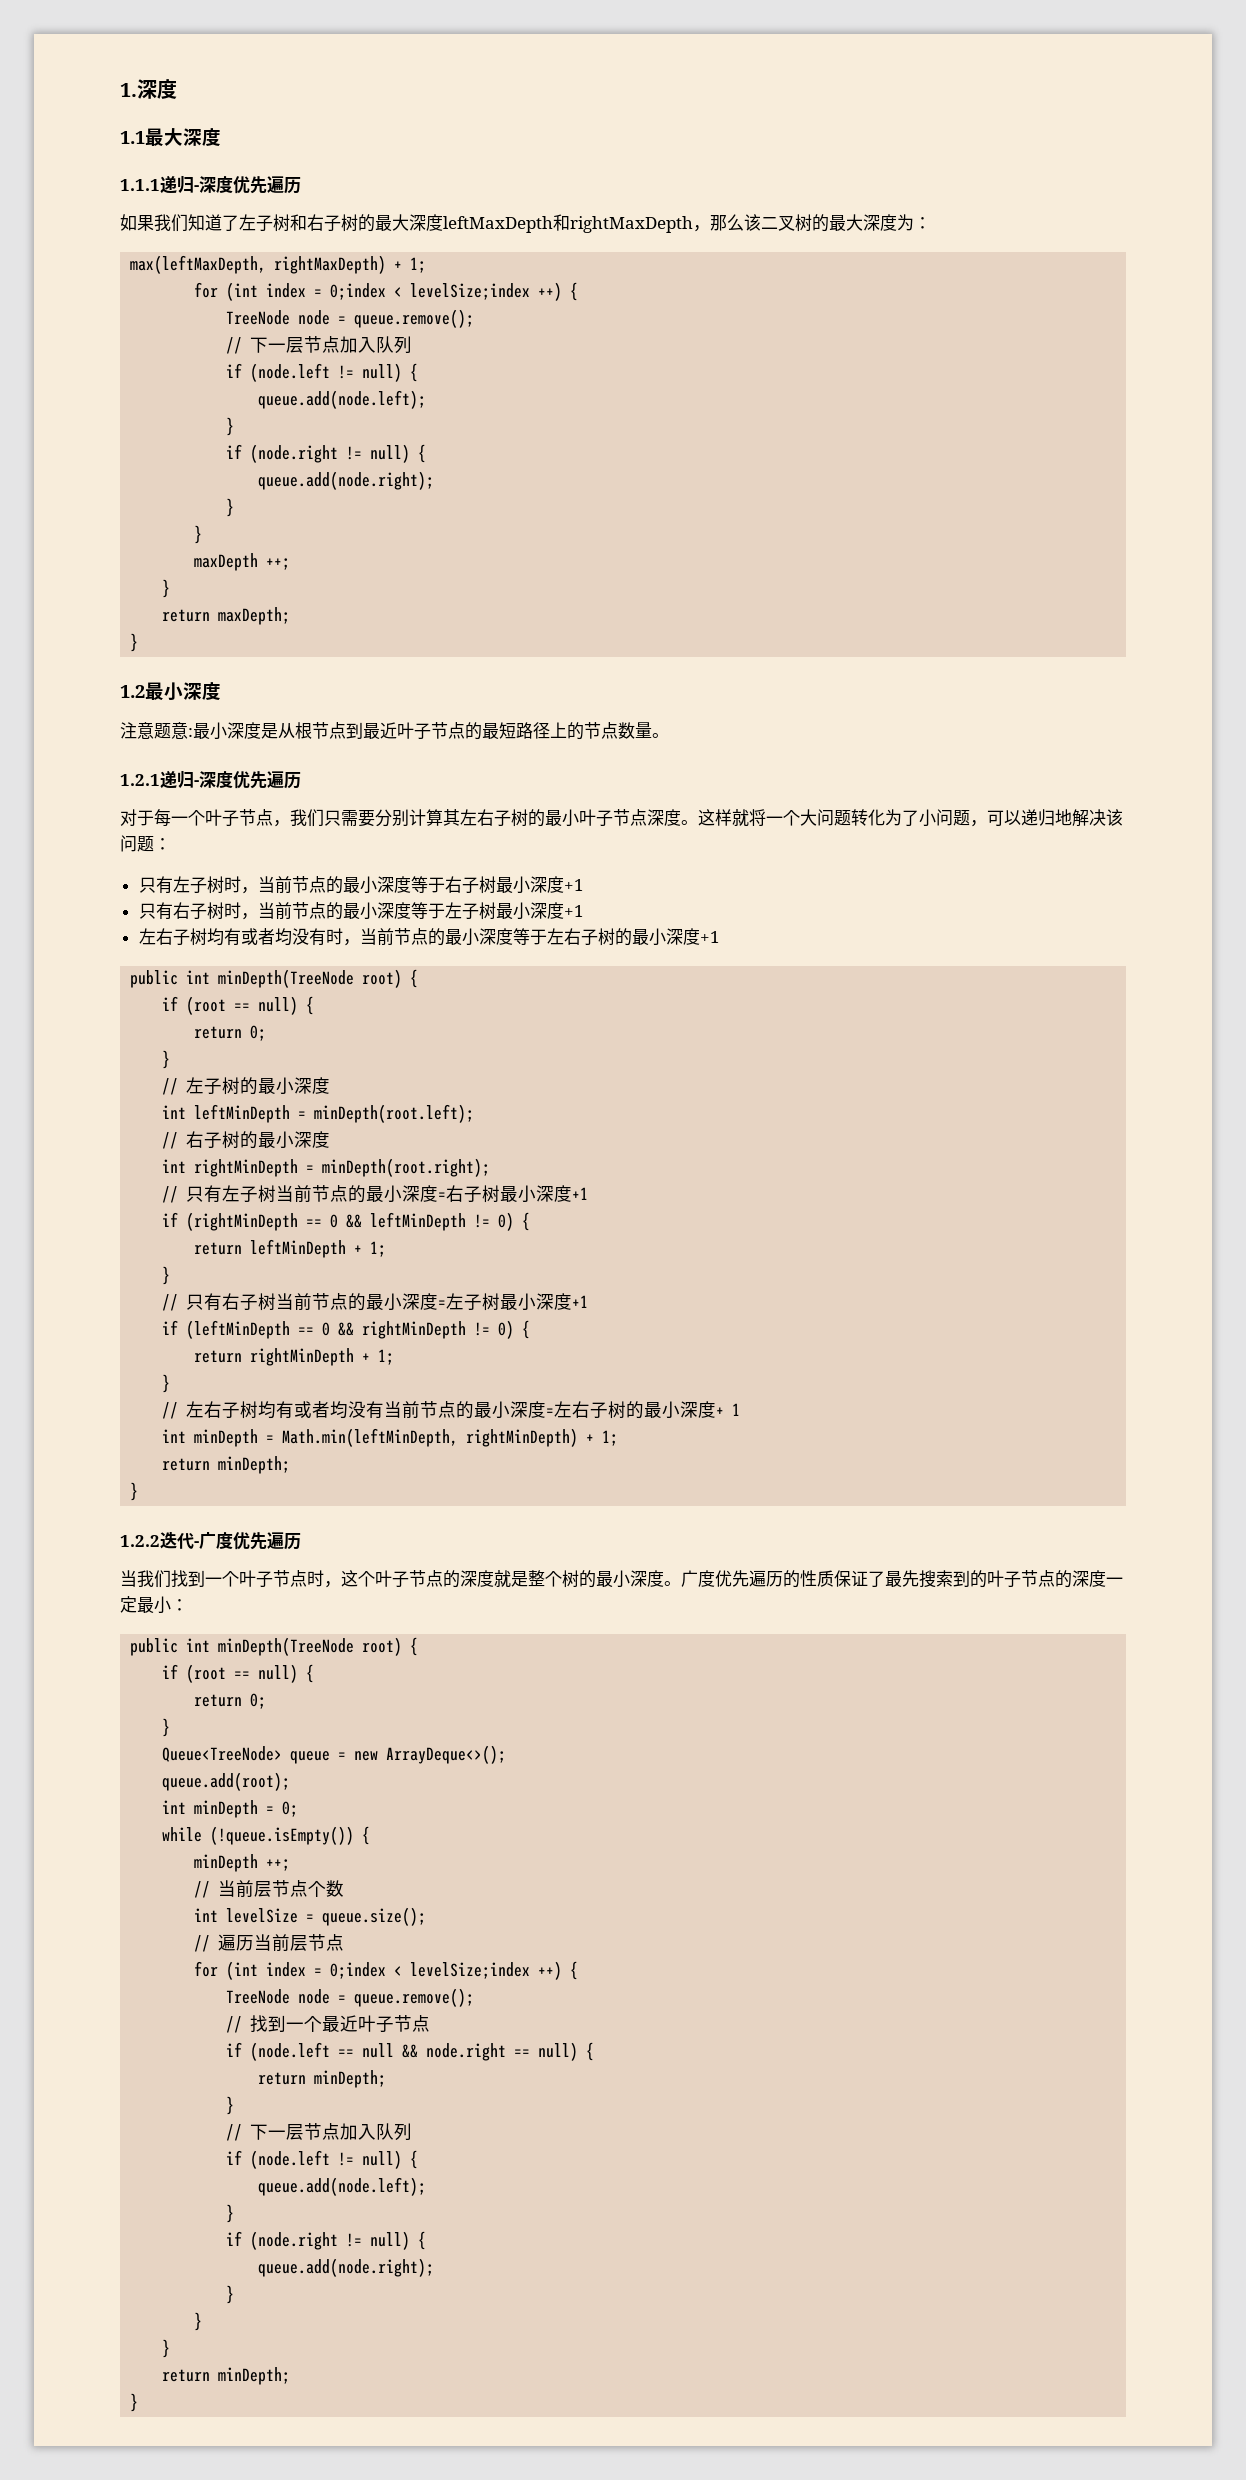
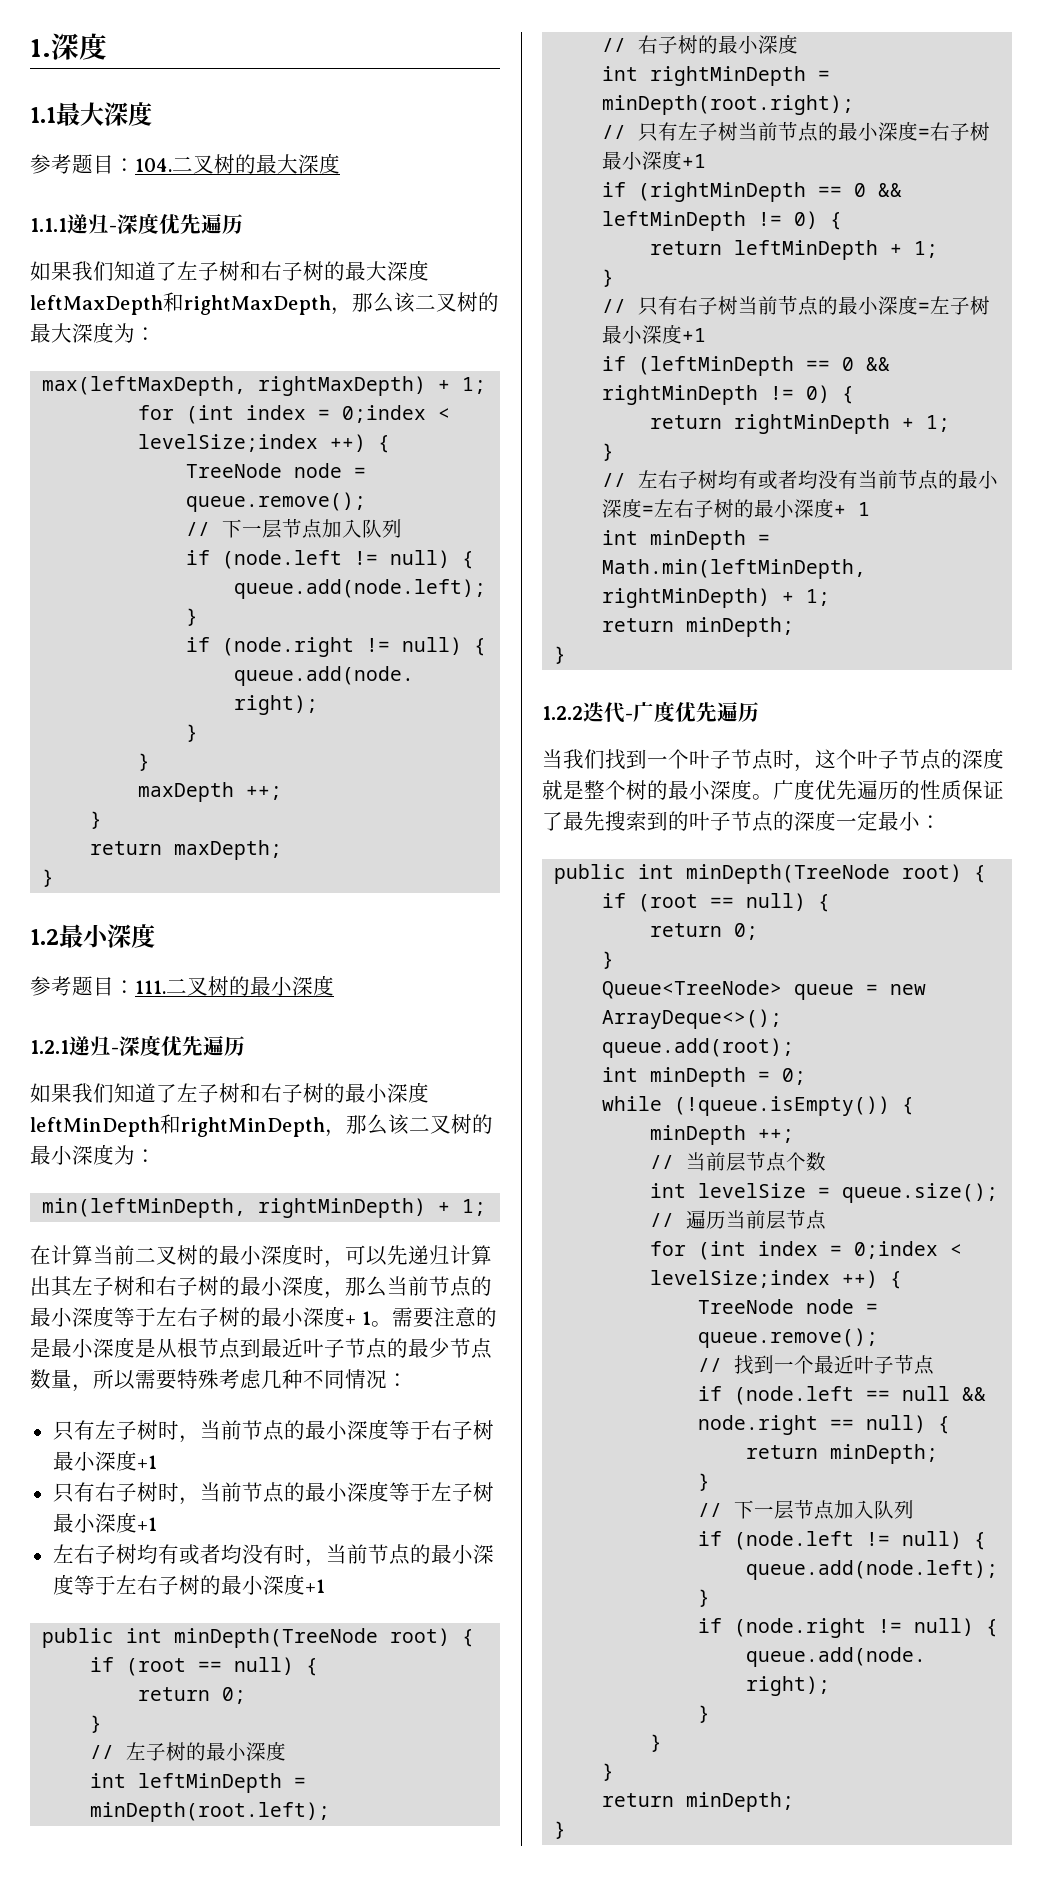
+ 参考题目：104.二叉树的最大深度
- 注意题意:最小深度是从根节点到最近叶子节点的最短路径上的节点数量。
+ 参考题目：111.二叉树的最小深度
  1.2.1递归-深度优先遍历
- 对于每一个叶子节点，我们只需要分别计算其左右子树的最小叶子节点深度。这样就将一个大问题转化为了小问题，可以递归地解决该问题：
+ 如果我们知道了左子树和右子树的最小深度leftMinDepth和rightMinDepth，那么该二叉树的最小深度为：
+ min(leftMinDepth, rightMinDepth) + 1;
+ 在计算当前二叉树的最小深度时，可以先递归计算出其左子树和右子树的最小深度，那么当前节点的最小深度等于左右子树的最小深度+ 1。需要注意的是最小深度是从根节点到最近叶子节点的最少节点数量，所以需要特殊考虑几种不同情况：

